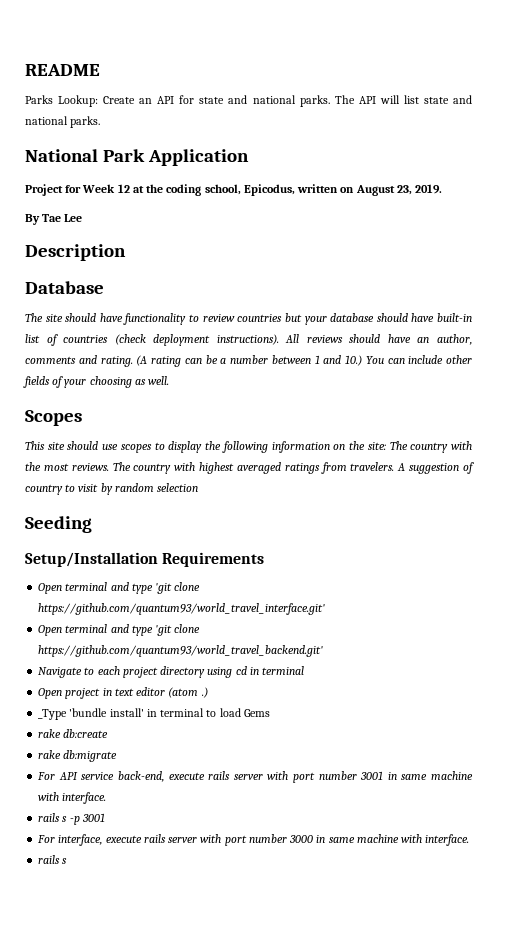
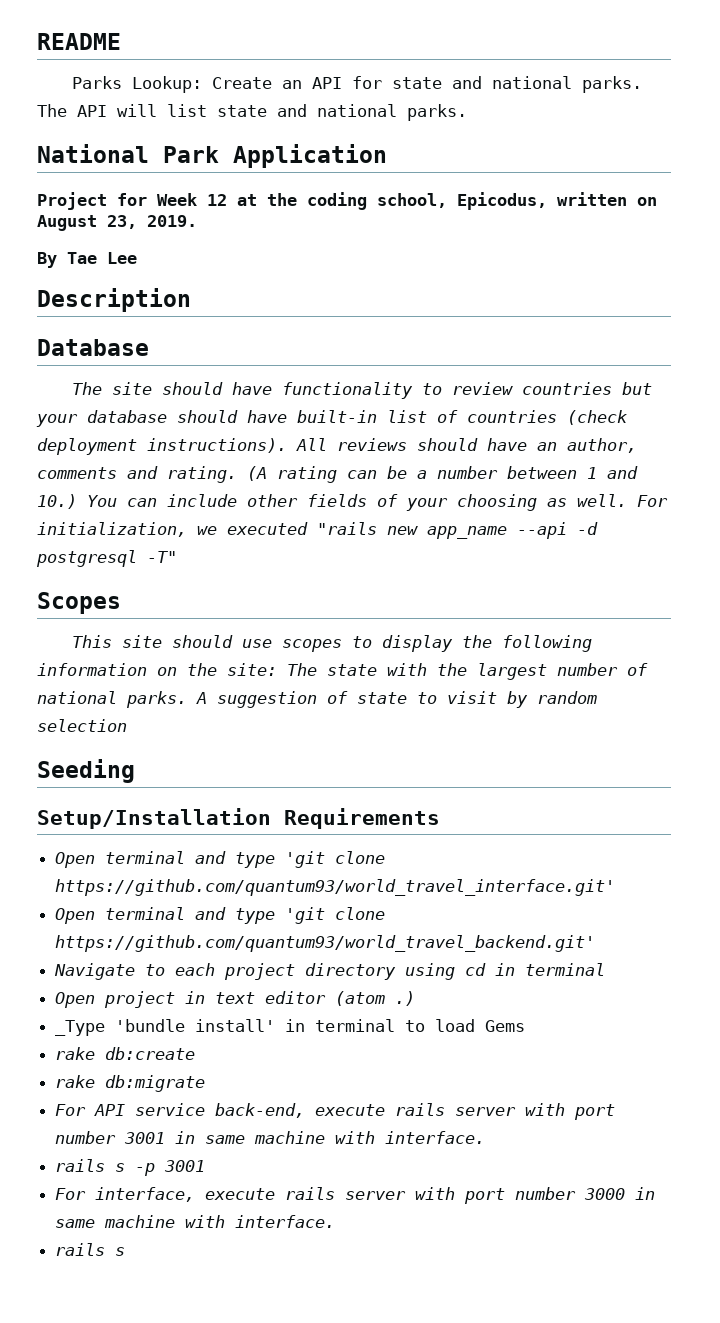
+ For initialization, we executed "rails new app_name --api -d postgresql -T"
- This site should use scopes to display the following information on the site: The country with the most reviews. The country with highest averaged ratings from travelers.
+ This site should use scopes to display the following information on the site: The state with the largest number of national parks.
- A suggestion of country to visit by random selection
+ A suggestion of state to visit by random selection

